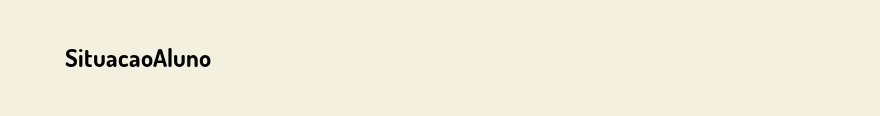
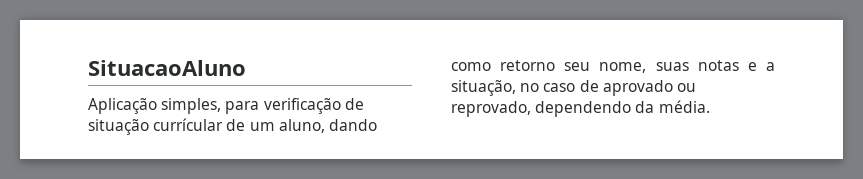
+ Aplicação simples, para verificação de situação currícular de um aluno, dando como retorno seu nome, suas notas e a situação, no caso de aprovado ou reprovado, dependendo da média.

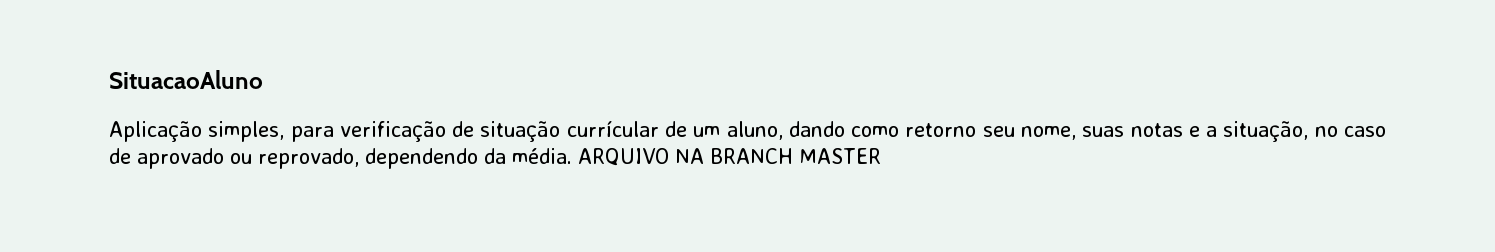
+ ARQUIVO NA BRANCH MASTER

